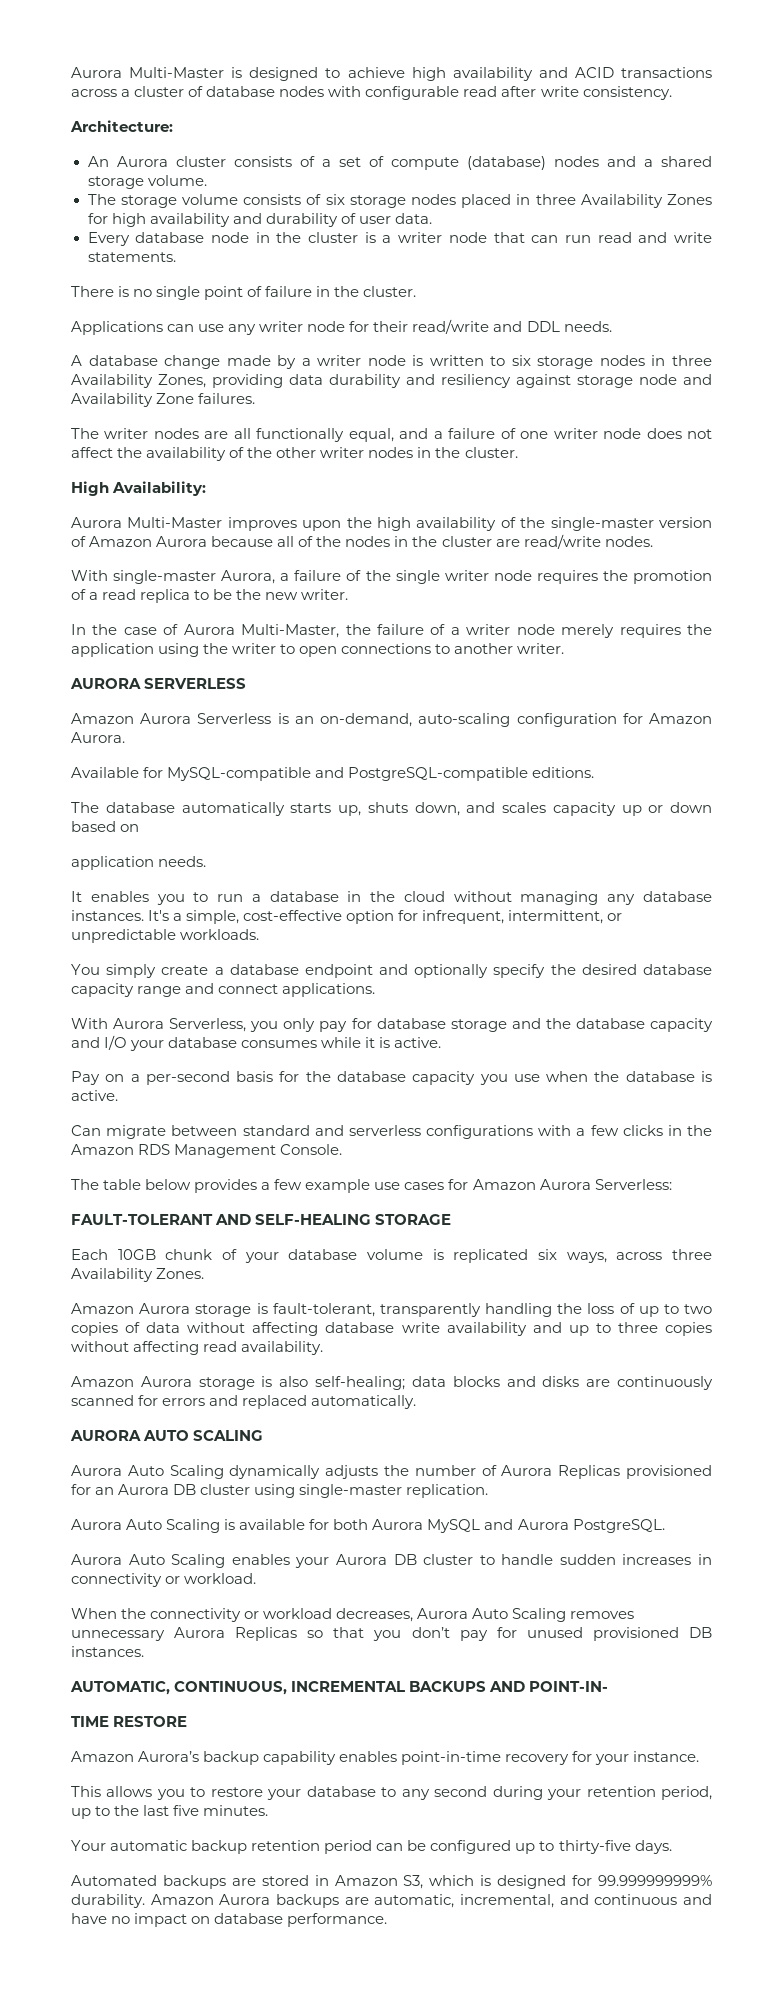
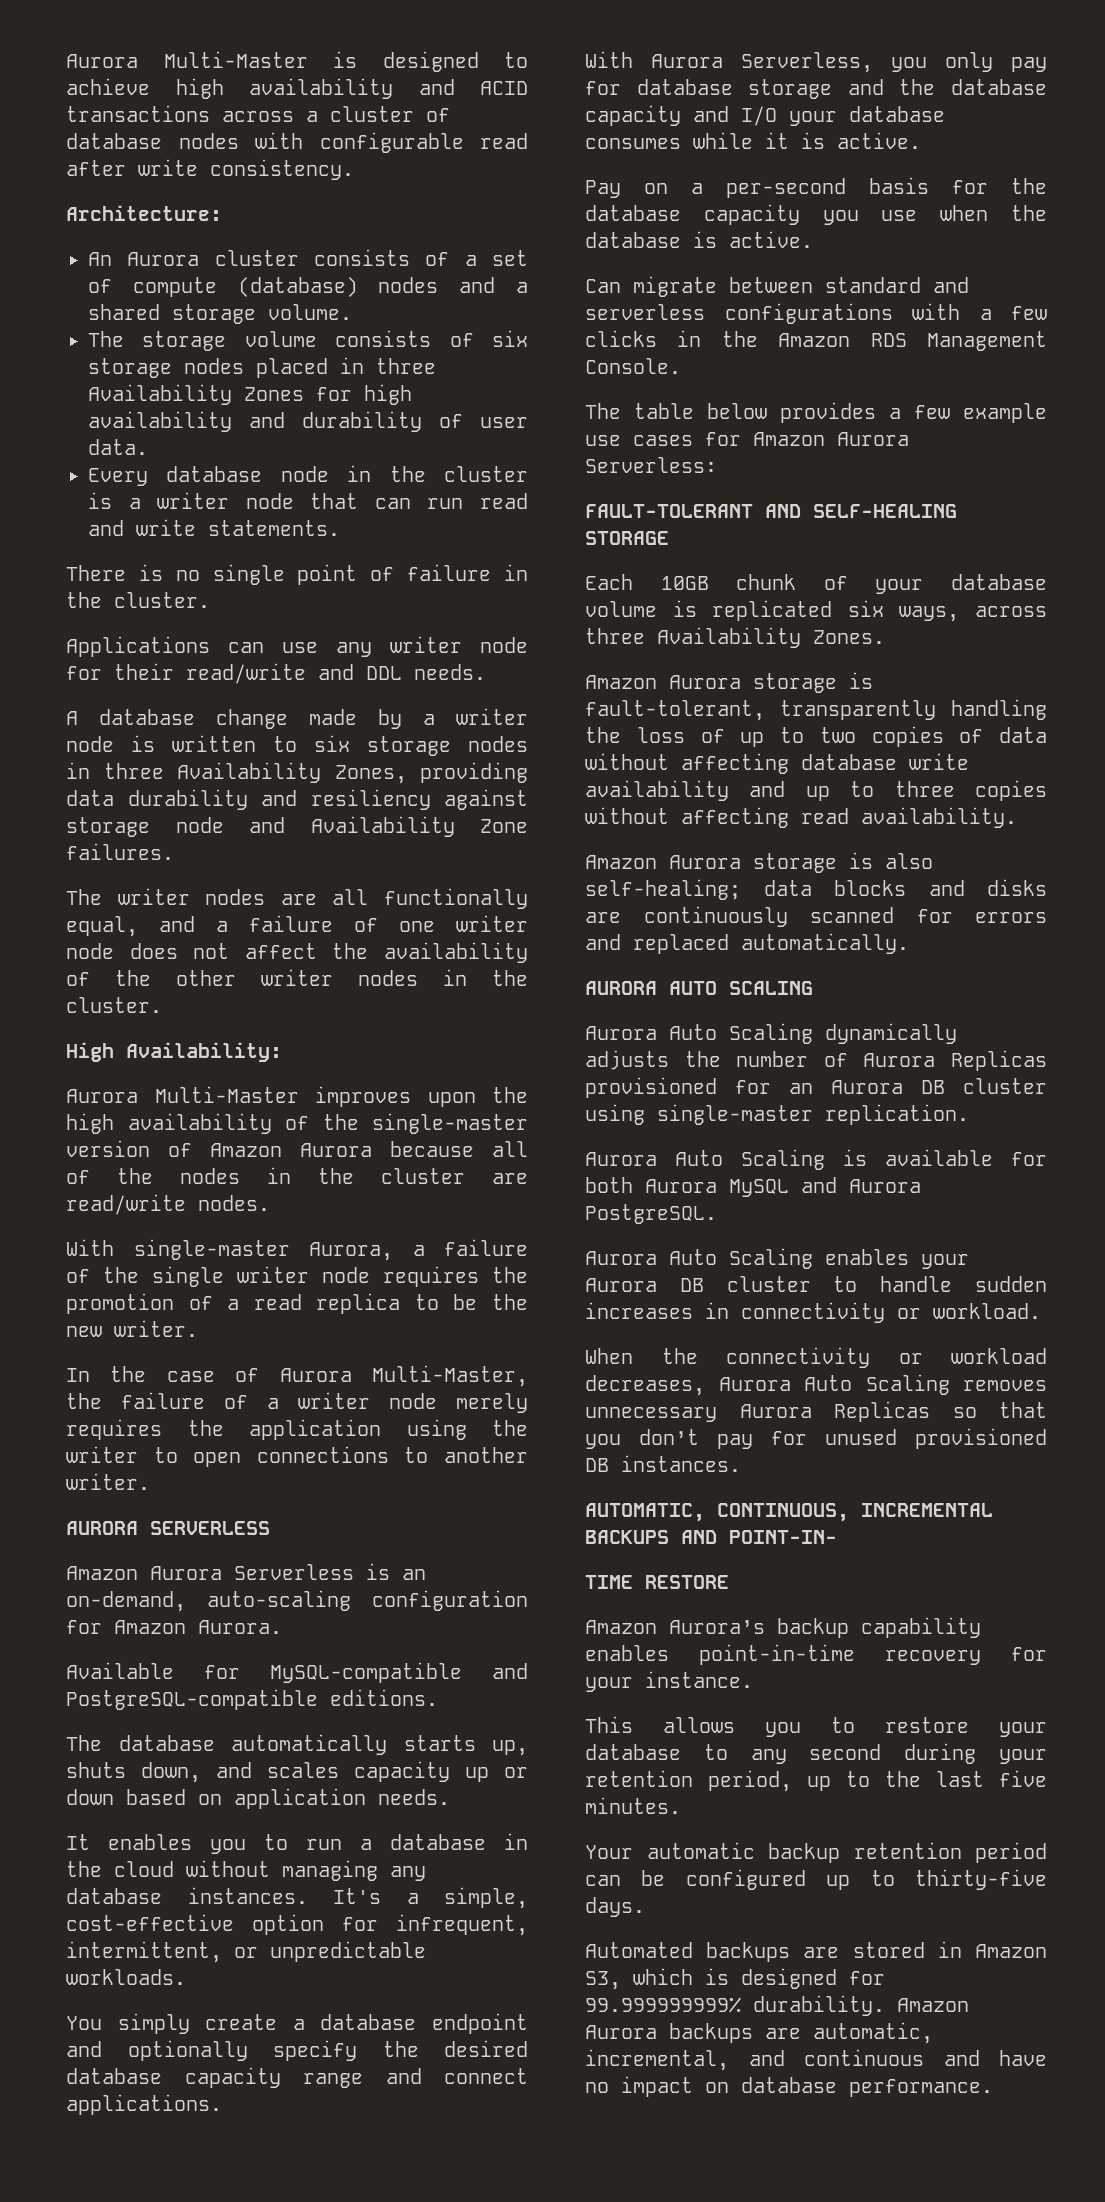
- The database automatically starts up, shuts down, and scales capacity up or down based on
- application needs.
+ The database automatically starts up, shuts down, and scales capacity up or down based on application needs.

